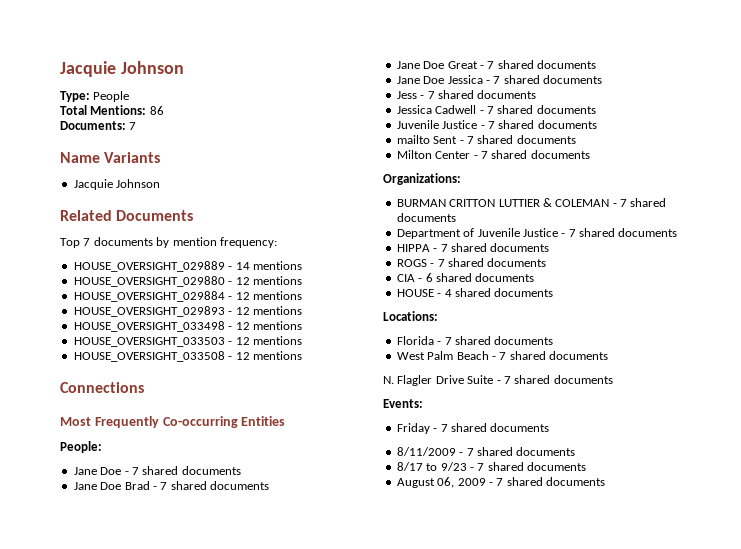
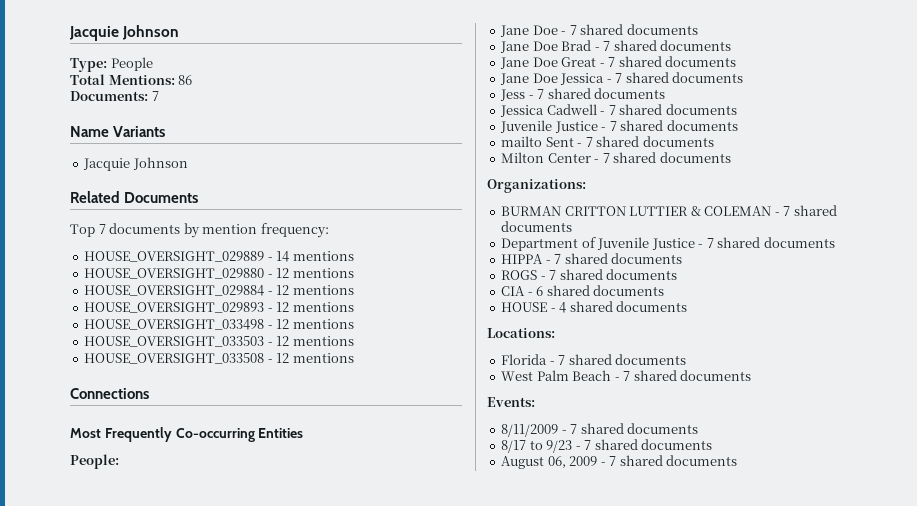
- N. Flagler Drive Suite - 7 shared documents
  Events:
- Friday - 7 shared documents

